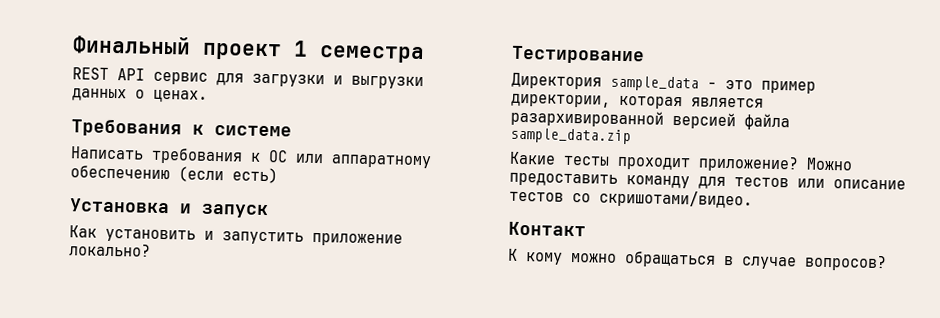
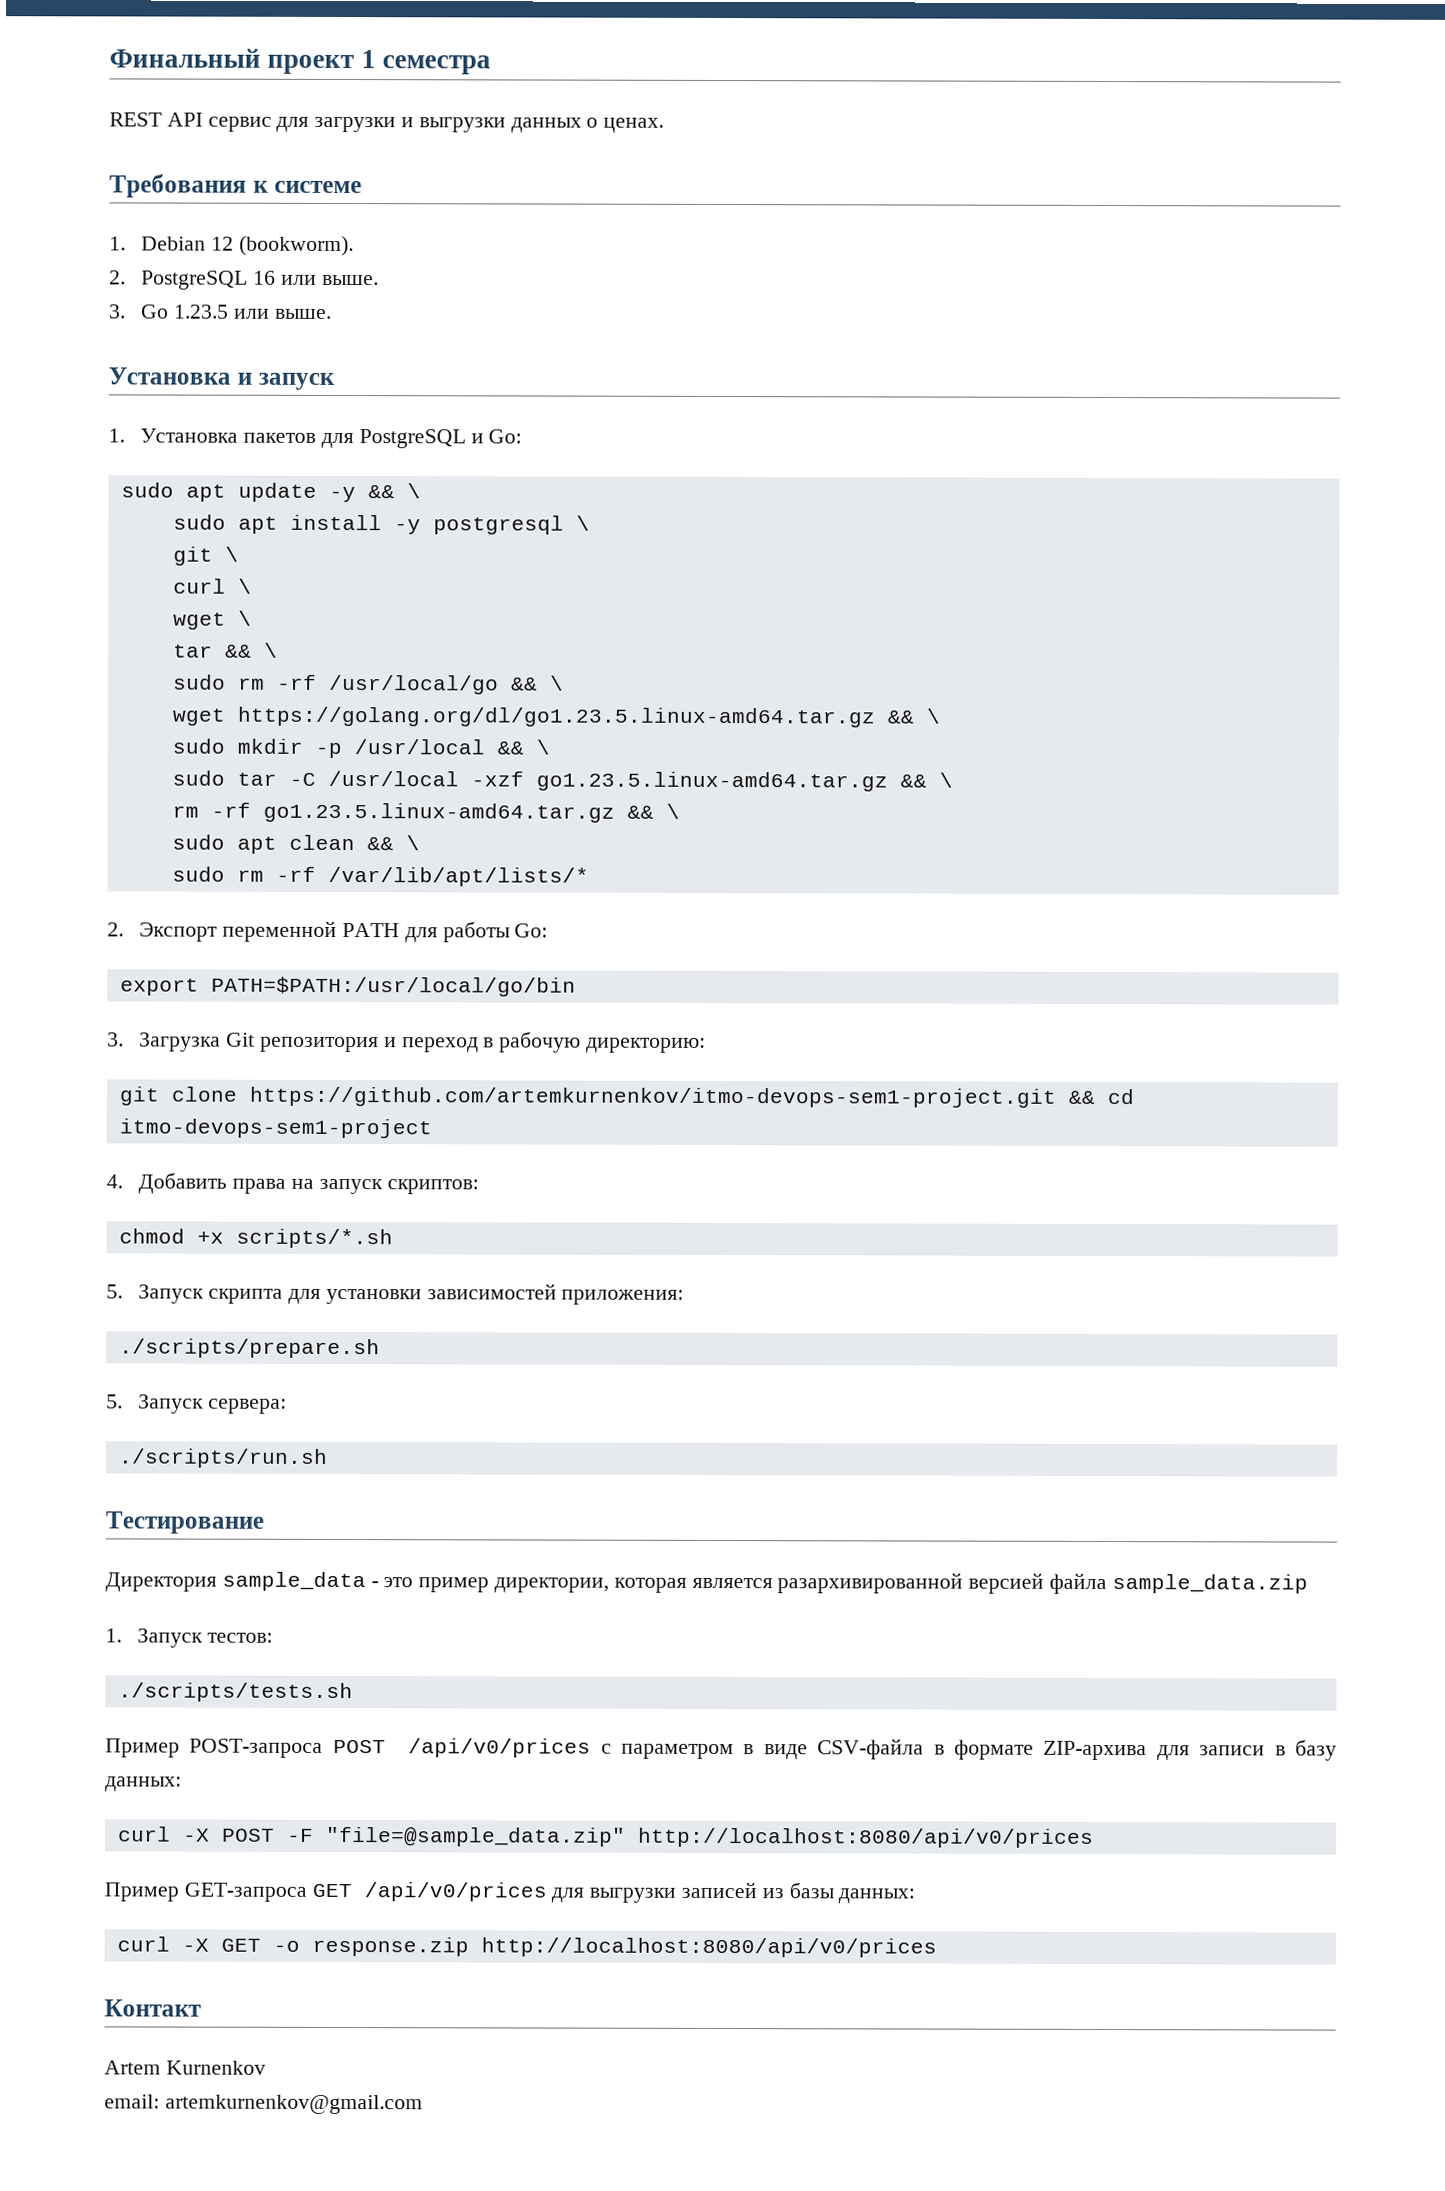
- Написать требования к ОС или аппаратному обеспечению (если есть)
+ 1. Debian 12 (bookworm).
+ 2. PostgreSQL 16 или выше.
+ 3. Go 1.23.5 или выше.
  Установка и запуск
- Как установить и запустить приложение локально?
+ 1. Установка пакетов для PostgreSQL и Go:
+ sudo apt update -y && \
+ sudo apt install -y postgresql \
+ git \
+ curl \
+ wget \
+ tar && \
+ sudo rm -rf /usr/local/go && \
+ wget https://golang.org/dl/go1.23.5.linux-amd64.tar.gz && \
+ sudo mkdir -p /usr/local && \
+ sudo tar -C /usr/local -xzf go1.23.5.linux-amd64.tar.gz && \
+ rm -rf go1.23.5.linux-amd64.tar.gz && \
+ sudo apt clean && \
+ sudo rm -rf /var/lib/apt/lists/*
+ 2. Экспорт переменной PATH для работы Go:
+ export PATH=$PATH:/usr/local/go/bin
+ 3. Загрузка Git репозитория и переход в рабочую директорию:
+ git clone https://github.com/artemkurnenkov/itmo-devops-sem1-project.git && cd itmo-devops-sem1-project
+ 4. Добавить права на запуск скриптов:
+ chmod +x scripts/*.sh
+ 5. Запуск скрипта для установки зависимостей приложения:
+ ./scripts/prepare.sh
+ 5. Запуск сервера:
+ ./scripts/run.sh
- Какие тесты проходит приложение? Можно предоставить команду для тестов или описание тестов со скришотами/видео.
+ 1. Запуск тестов:
+ ./scripts/tests.sh
+ Пример POST-запроса POST /api/v0/prices c параметром в виде CSV-файла в формате ZIP-архива для записи в базу данных:
+ curl -X POST -F "file=@sample_data.zip" http://localhost:8080/api/v0/prices
+ Пример GET-запроса GET /api/v0/prices для выгрузки записей из базы данных:
+ curl -X GET -o response.zip http://localhost:8080/api/v0/prices
  Контакт
- К кому можно обращаться в случае вопросов?
+ Artem Kurnenkov
+ email: artemkurnenkov@gmail.com

